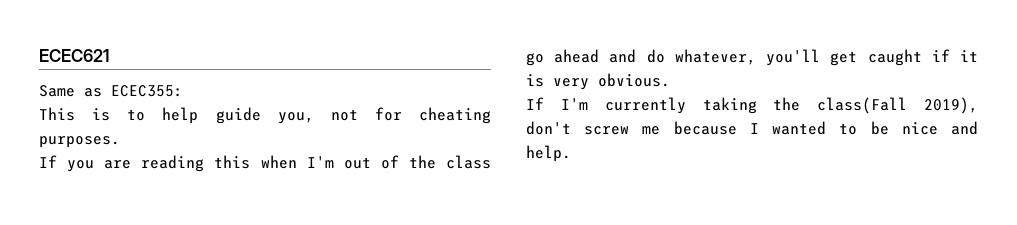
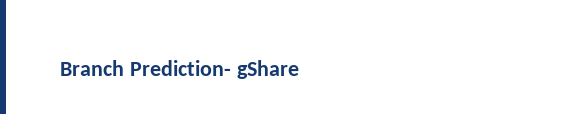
- ECEC621
- Same as ECEC355:
- This is to help guide you, not for cheating purposes.
- If you are reading this when I'm out of the class go ahead and do whatever, you'll get caught if it is very obvious.
- If I'm currently taking the class(Fall 2019), don't screw me because I wanted to be nice and help.
+ Branch Prediction- gShare

